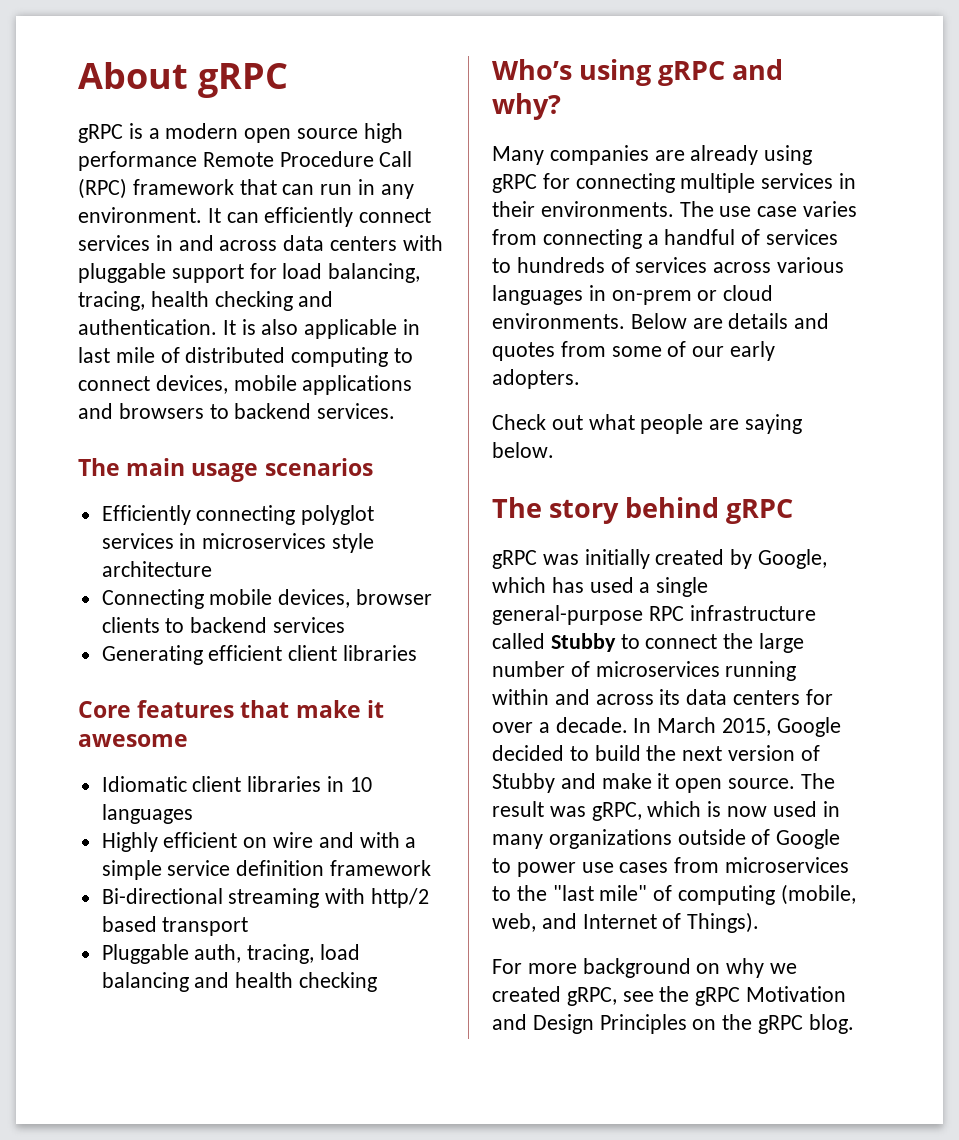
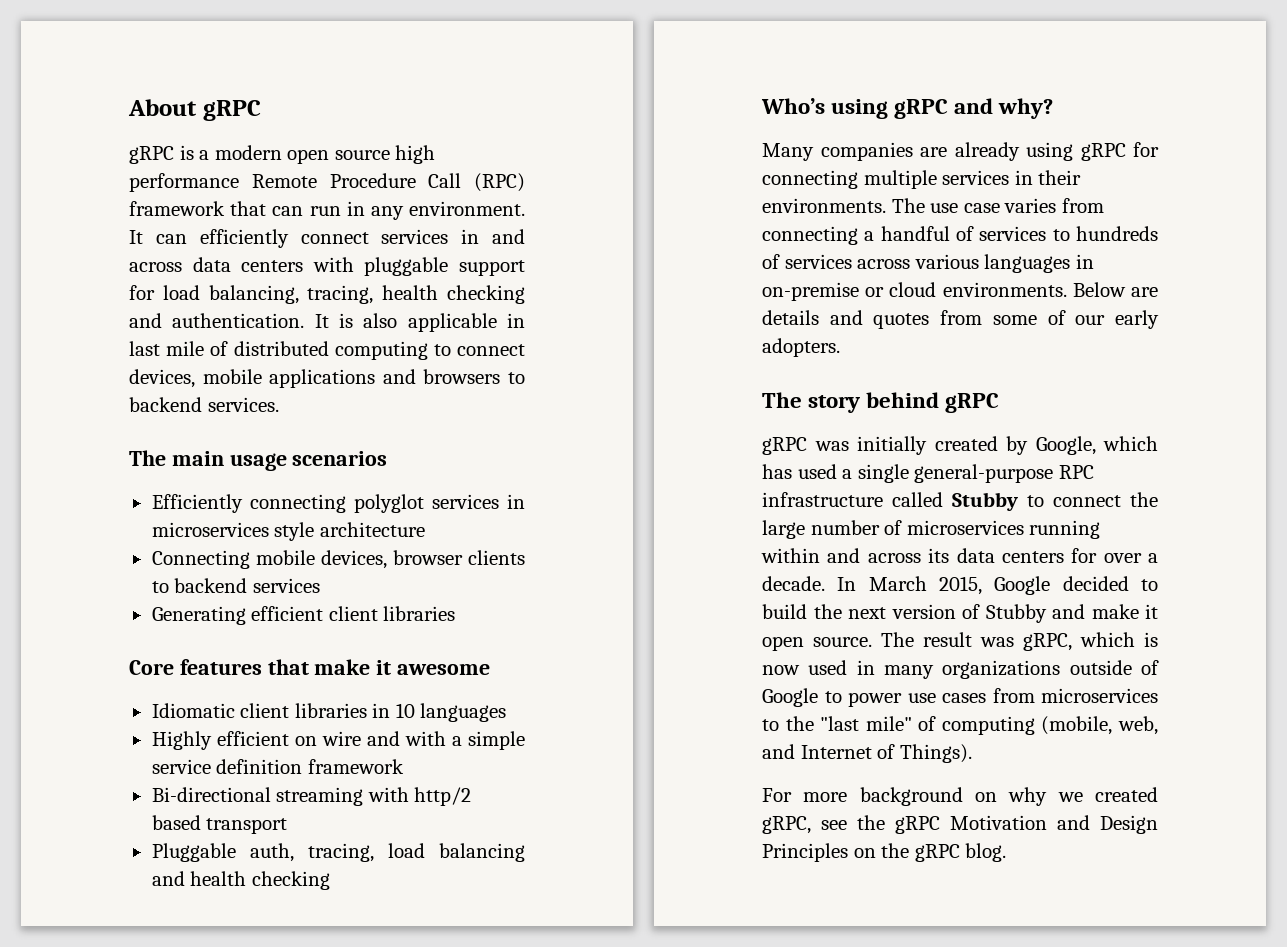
- The use case varies from connecting a handful of services to hundreds of services across various languages in on-prem or cloud environments.
+ The use case varies from connecting a handful of services to hundreds of services across various languages in on-premise or cloud environments.
- Check out what people are saying below.

